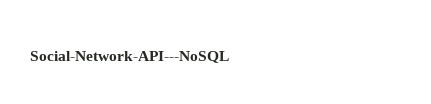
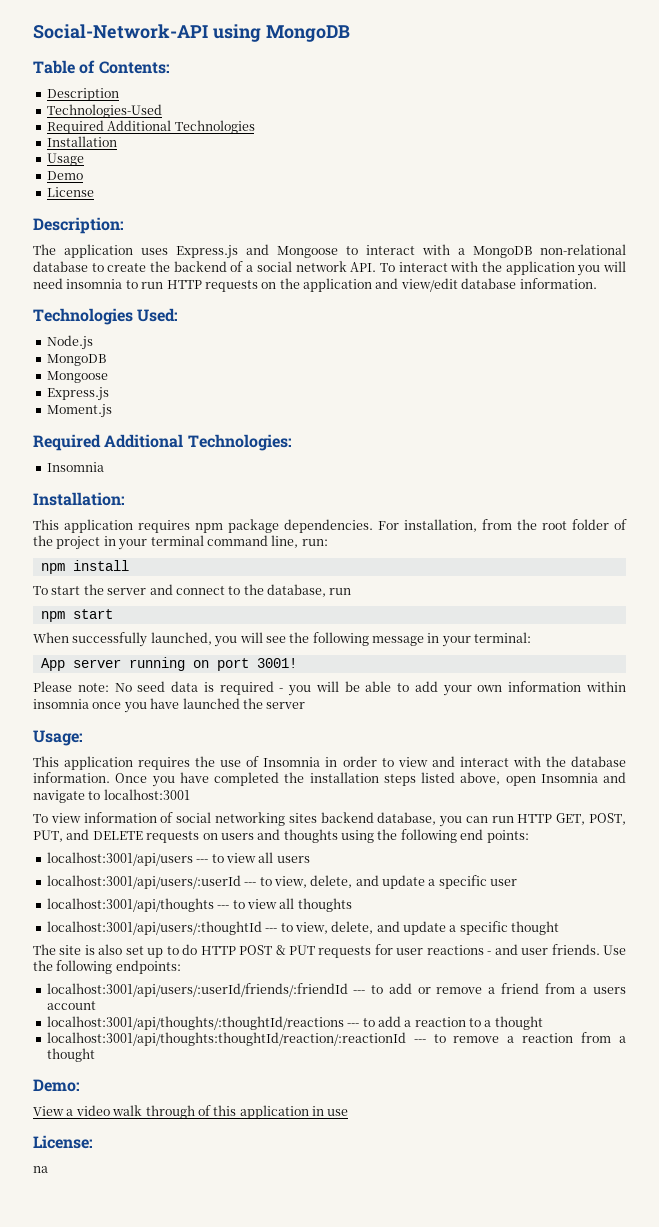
- Social-Network-API---NoSQL
+ Social-Network-API using MongoDB
+ Table of Contents:
+ Description
+ Technologies-Used
+ Required Additional Technologies
+ Installation
+ Usage
+ Demo
+ License
+ Description:
+ The application uses Express.js and Mongoose to interact with a MongoDB non-relational database to create the backend of a social network API. To interact with the application you will need insomnia to run HTTP requests on the application and view/edit database information.
+ Technologies Used:
+ Node.js
+ MongoDB
+ Mongoose
+ Express.js
+ Moment.js
+ Required Additional Technologies:
+ Insomnia
+ Installation:
+ This application requires npm package dependencies. For installation, from the root folder of the project in your terminal command line, run:
+ npm install
+ To start the server and connect to the database, run
+ npm start
+ When successfully launched, you will see the following message in your terminal:
+ App server running on port 3001!
+ Please note: No seed data is required - you will be able to add your own information within insomnia once you have launched the server
+ Usage:
+ This application requires the use of Insomnia in order to view and interact with the database information. Once you have completed the installation steps listed above, open Insomnia and navigate to localhost:3001
+ To view information of social networking sites backend database, you can run HTTP GET, POST, PUT, and DELETE requests on users and thoughts using the following end points:
+ localhost:3001/api/users --- to view all users
+ localhost:3001/api/users/:userId --- to view, delete, and update a specific user
+ localhost:3001/api/thoughts --- to view all thoughts
+ localhost:3001/api/users/:thoughtId --- to view, delete, and update a specific thought
+ The site is also set up to do HTTP POST & PUT requests for user reactions - and user friends. Use the following endpoints:
+ localhost:3001/api/users/:userId/friends/:friendId --- to add or remove a friend from a users account
+ localhost:3001/api/thoughts/:thoughtId/reactions --- to add a reaction to a thought
+ localhost:3001/api/thoughts:thoughtId/reaction/:reactionId --- to remove a reaction from a thought
+ Demo:
+ View a video walk through of this application in use
+ License:
+ na

